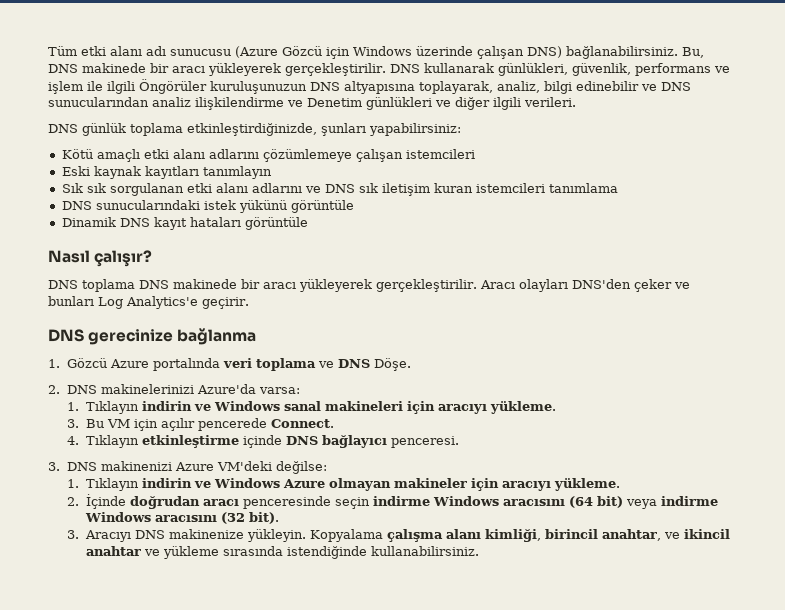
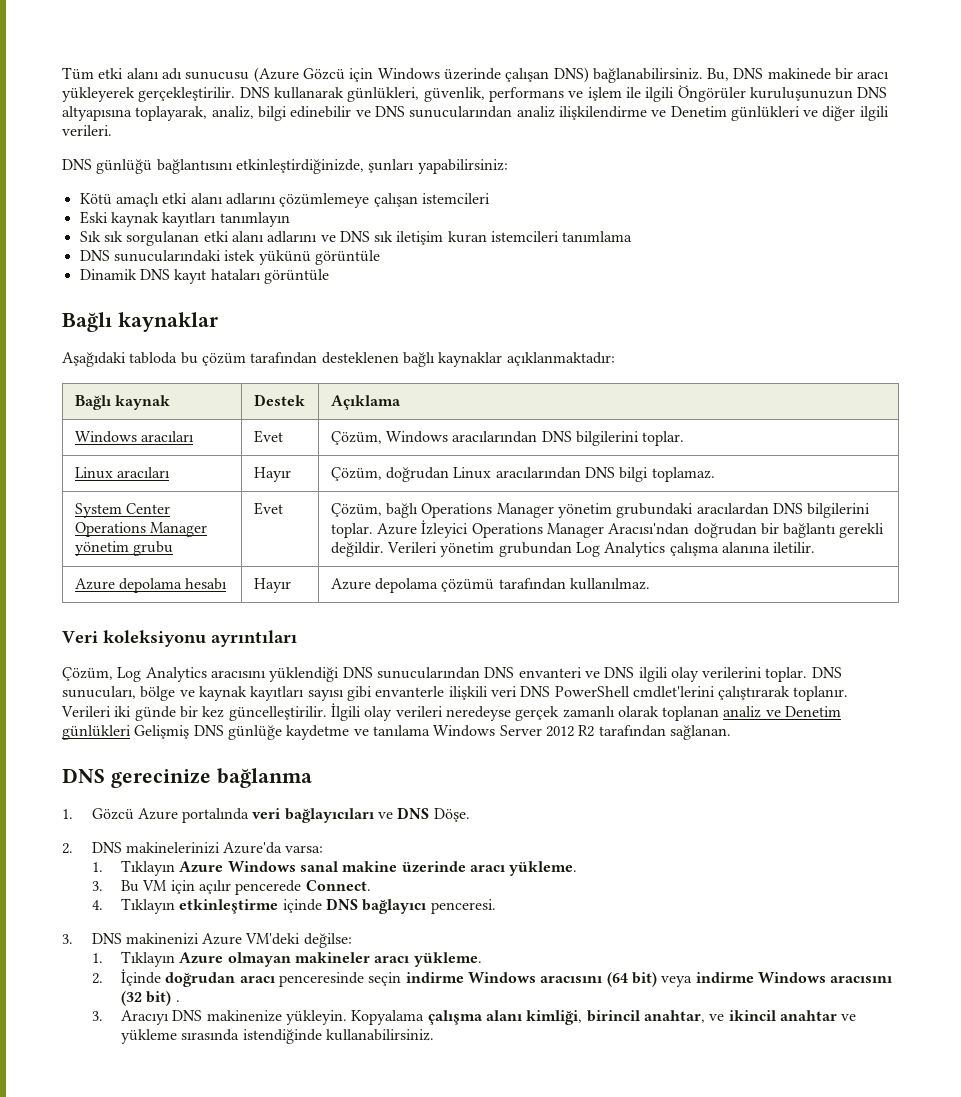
- DNS günlük toplama etkinleştirdiğinizde, şunları yapabilirsiniz:
+ DNS günlüğü bağlantısını etkinleştirdiğinizde, şunları yapabilirsiniz:
- Nasıl çalışır?
- DNS toplama DNS makinede bir aracı yükleyerek gerçekleştirilir. Aracı olayları DNS'den çeker ve bunları Log Analytics'e geçirir.
+ Bağlı kaynaklar
+ Aşağıdaki tabloda bu çözüm tarafından desteklenen bağlı kaynaklar açıklanmaktadır:
+ Bağlı kaynak | Destek | Açıklama
+ Windows aracıları | Evet | Çözüm, Windows aracılarından DNS bilgilerini toplar.
+ Linux aracıları | Hayır | Çözüm, doğrudan Linux aracılarından DNS bilgi toplamaz.
+ System Center Operations Manager yönetim grubu | Evet | Çözüm, bağlı Operations Manager yönetim grubundaki aracılardan DNS bilgilerini toplar. Azure İzleyici Operations Manager Aracısı'ndan doğrudan bir bağlantı gerekli değildir. Verileri yönetim grubundan Log Analytics çalışma alanına iletilir.
+ Azure depolama hesabı | Hayır | Azure depolama çözümü tarafından kullanılmaz.
+ Veri koleksiyonu ayrıntıları
+ Çözüm, Log Analytics aracısını yüklendiği DNS sunucularından DNS envanteri ve DNS ilgili olay verilerini toplar. DNS sunucuları, bölge ve kaynak kayıtları sayısı gibi envanterle ilişkili veri DNS PowerShell cmdlet'lerini çalıştırarak toplanır. Verileri iki günde bir kez güncelleştirilir. İlgili olay verileri neredeyse gerçek zamanlı olarak toplanan analiz ve Denetim günlükleri Gelişmiş DNS günlüğe kaydetme ve tanılama Windows Server 2012 R2 tarafından sağlanan.
- 1. Gözcü Azure portalında veri toplama ve DNS Döşe.
+ 1. Gözcü Azure portalında veri bağlayıcıları ve DNS Döşe.
- 1. Tıklayın indirin ve Windows sanal makineleri için aracıyı yükleme.
+ 1. Tıklayın Azure Windows sanal makine üzerinde aracı yükleme.
- 1. Tıklayın indirin ve Windows Azure olmayan makineler için aracıyı yükleme.
+ 1. Tıklayın Azure olmayan makineler aracı yükleme.
- 2. İçinde doğrudan aracı penceresinde seçin indirme Windows aracısını (64 bit) veya indirme Windows aracısını (32 bit).
+ 2. İçinde doğrudan aracı penceresinde seçin indirme Windows aracısını (64 bit) veya indirme Windows aracısını (32 bit) .

